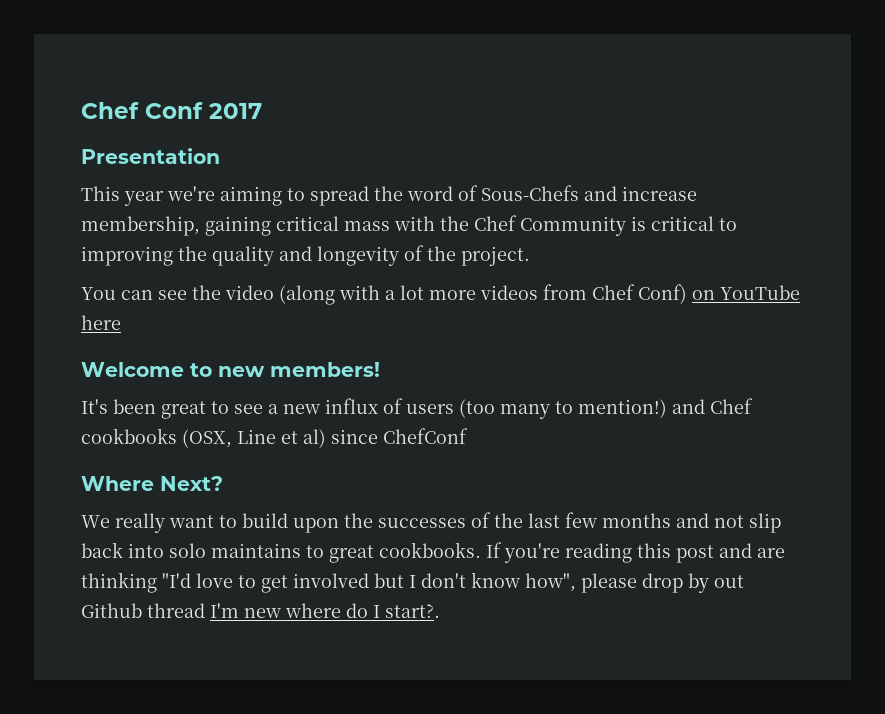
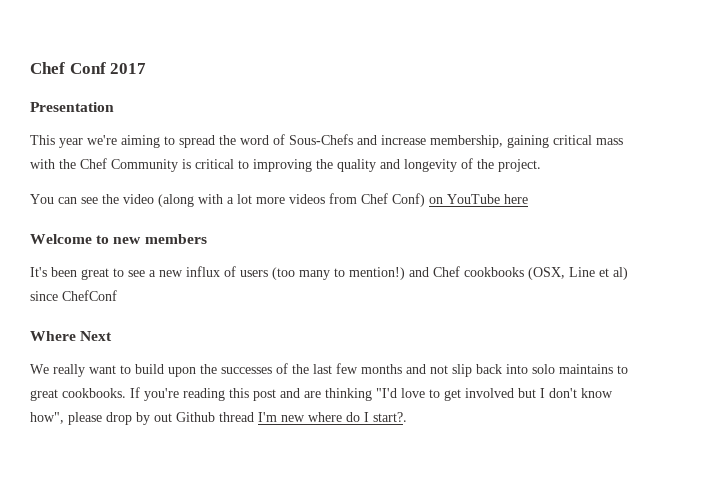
- Welcome to new members!
+ Welcome to new members
- Where Next?
+ Where Next

